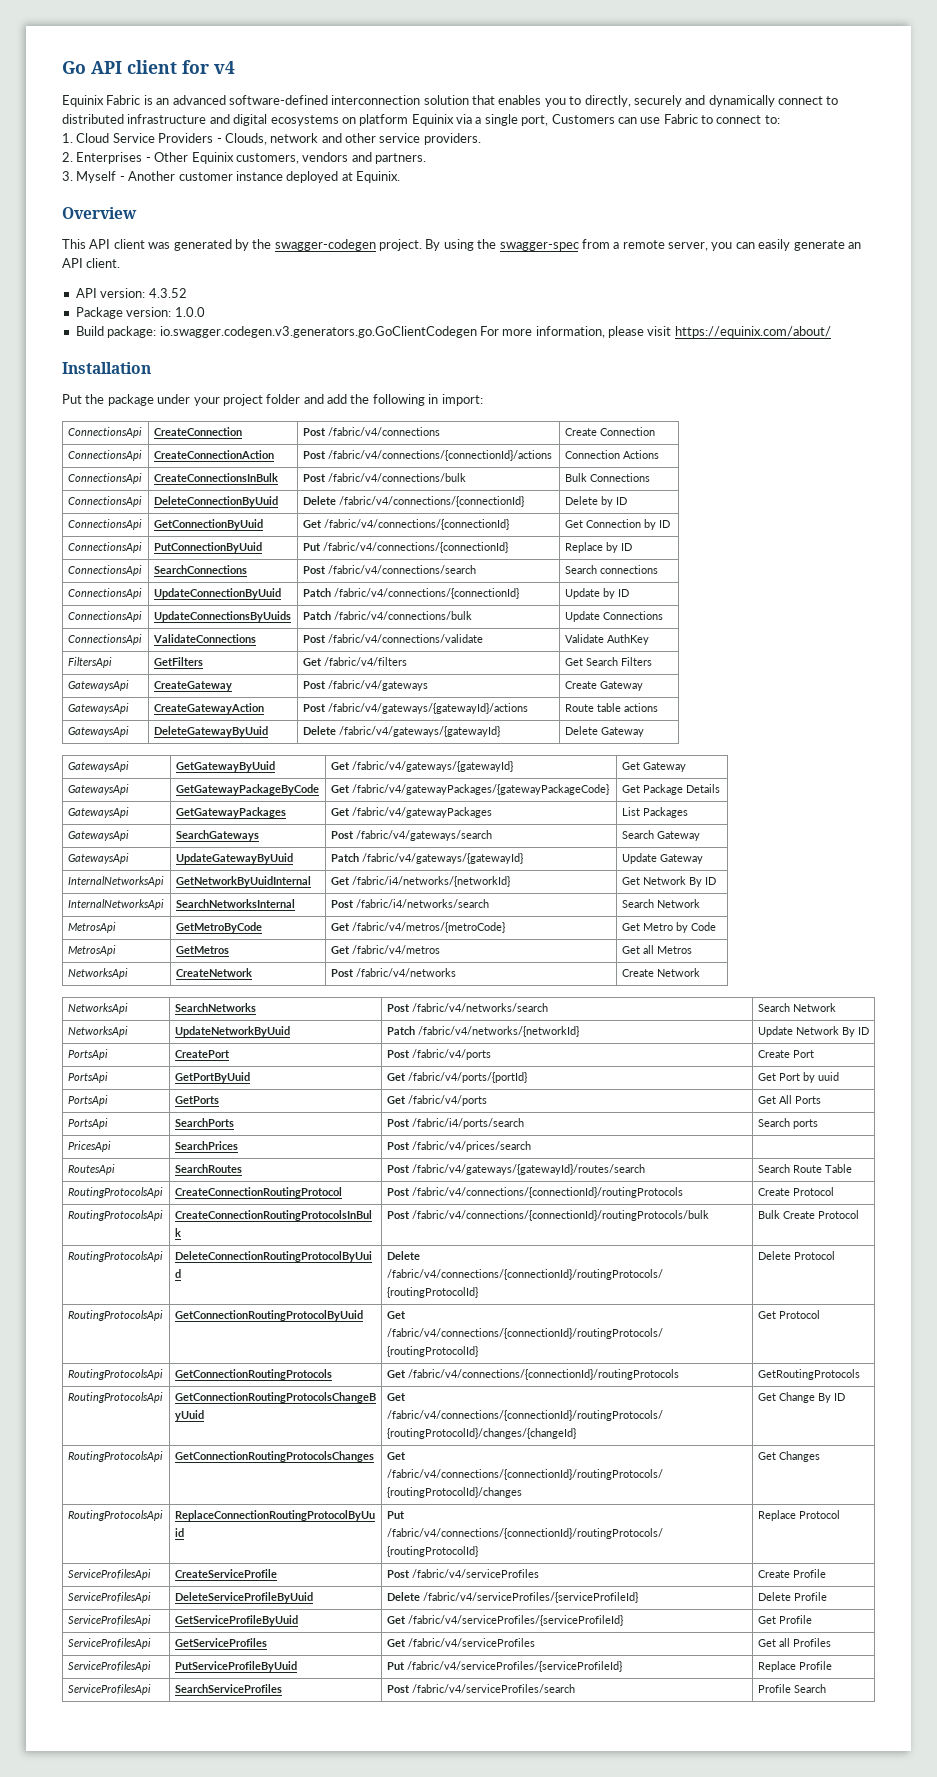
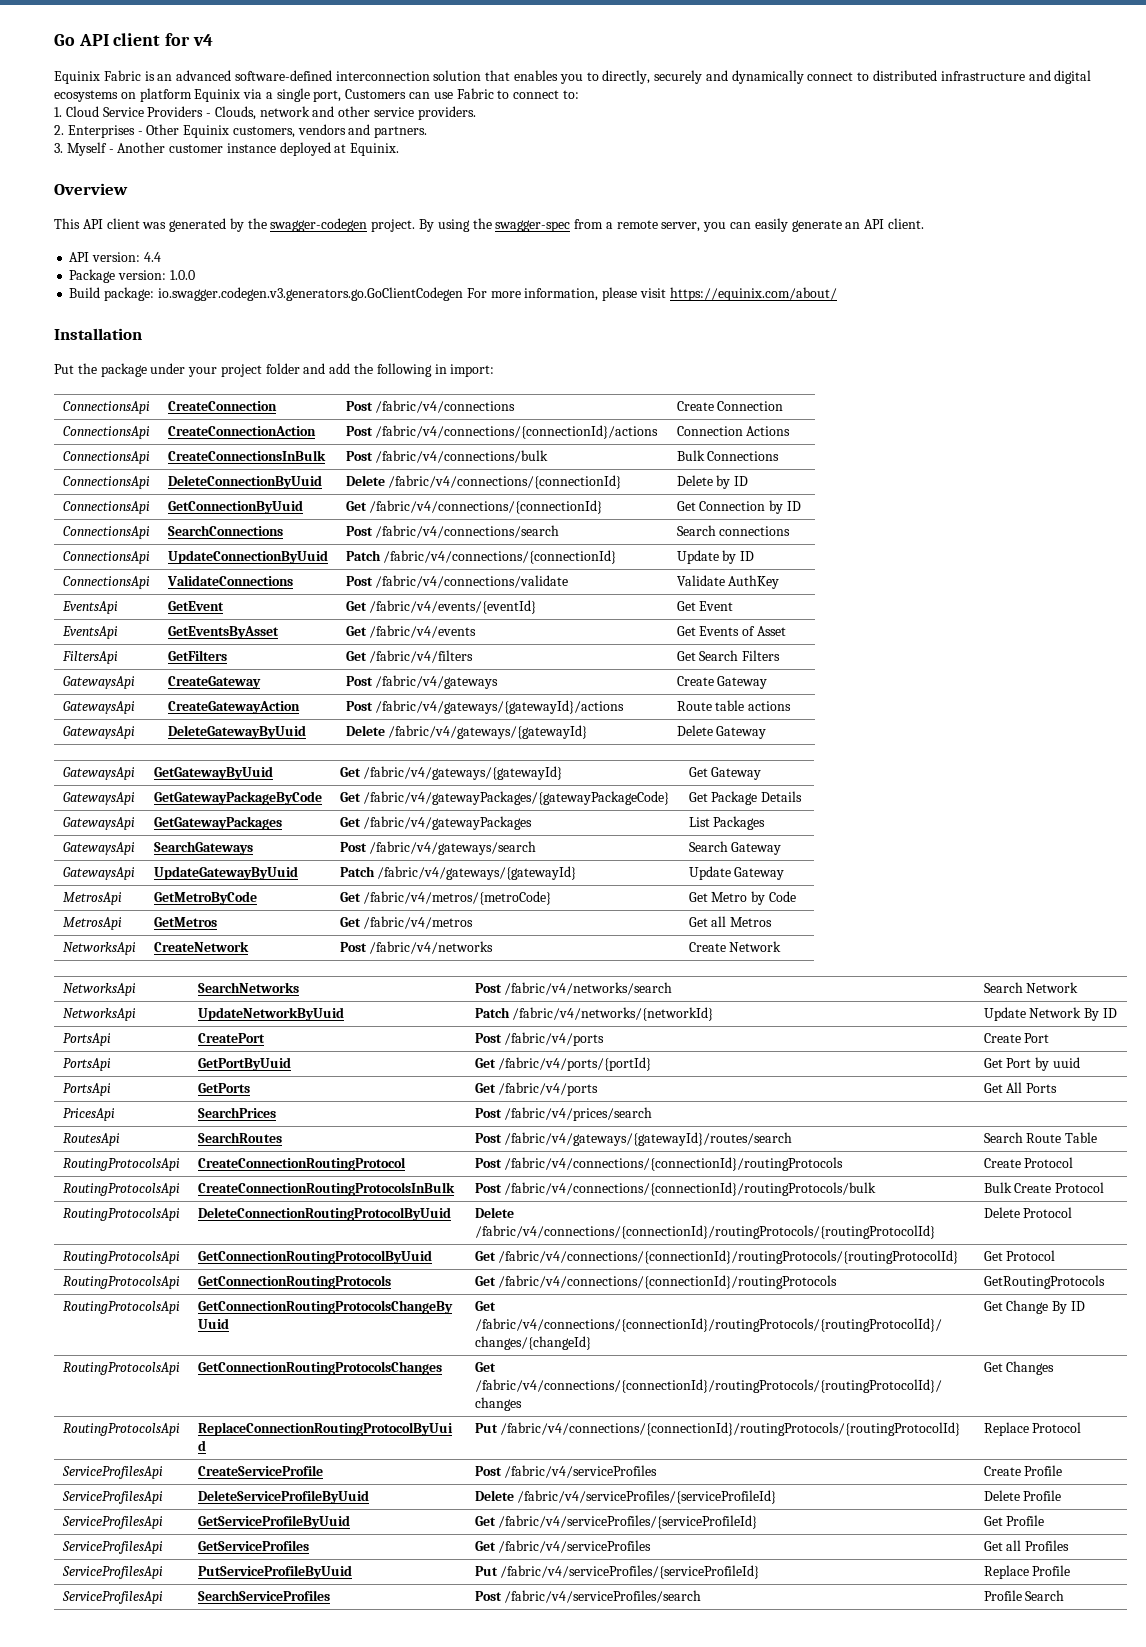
- API version: 4.3.52
+ API version: 4.4
- ConnectionsApi | PutConnectionByUuid | Put /fabric/v4/connections/{connectionId} | Replace by ID
- ConnectionsApi | UpdateConnectionsByUuids | Patch /fabric/v4/connections/bulk | Update Connections
+ EventsApi | GetEvent | Get /fabric/v4/events/{eventId} | Get Event
+ EventsApi | GetEventsByAsset | Get /fabric/v4/events | Get Events of Asset
- InternalNetworksApi | GetNetworkByUuidInternal | Get /fabric/i4/networks/{networkId} | Get Network By ID
- InternalNetworksApi | SearchNetworksInternal | Post /fabric/i4/networks/search | Search Network
- PortsApi | SearchPorts | Post /fabric/i4/ports/search | Search ports

